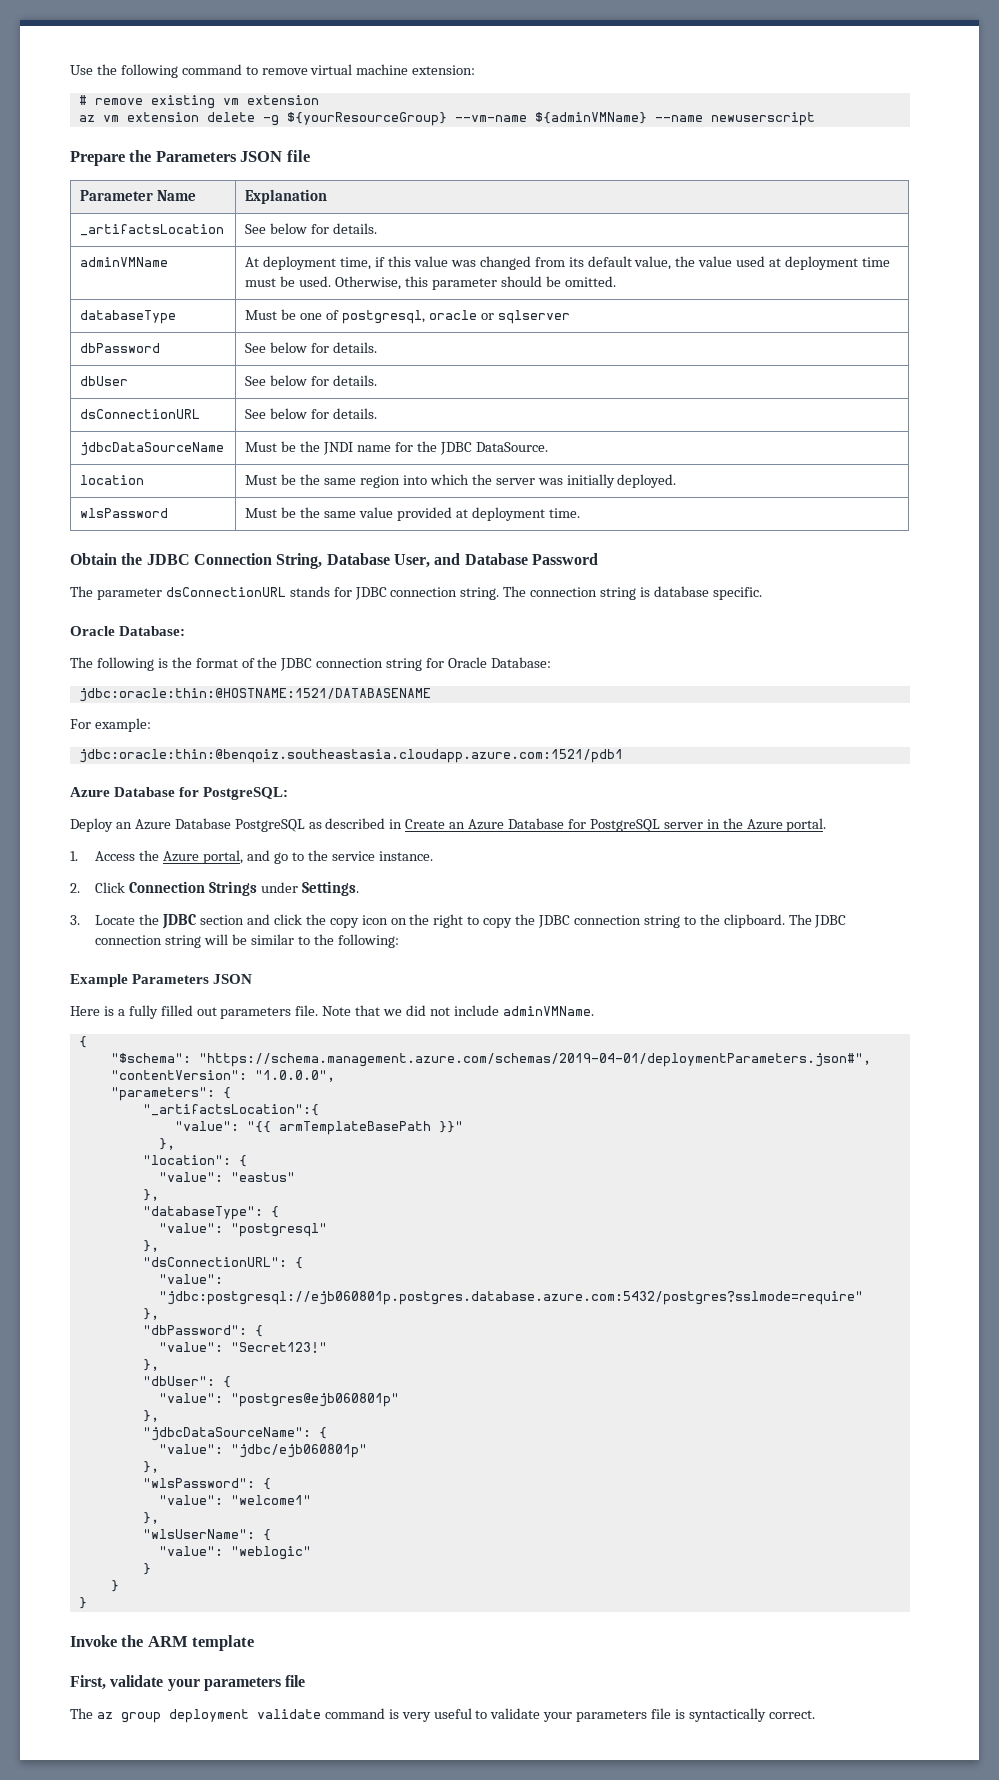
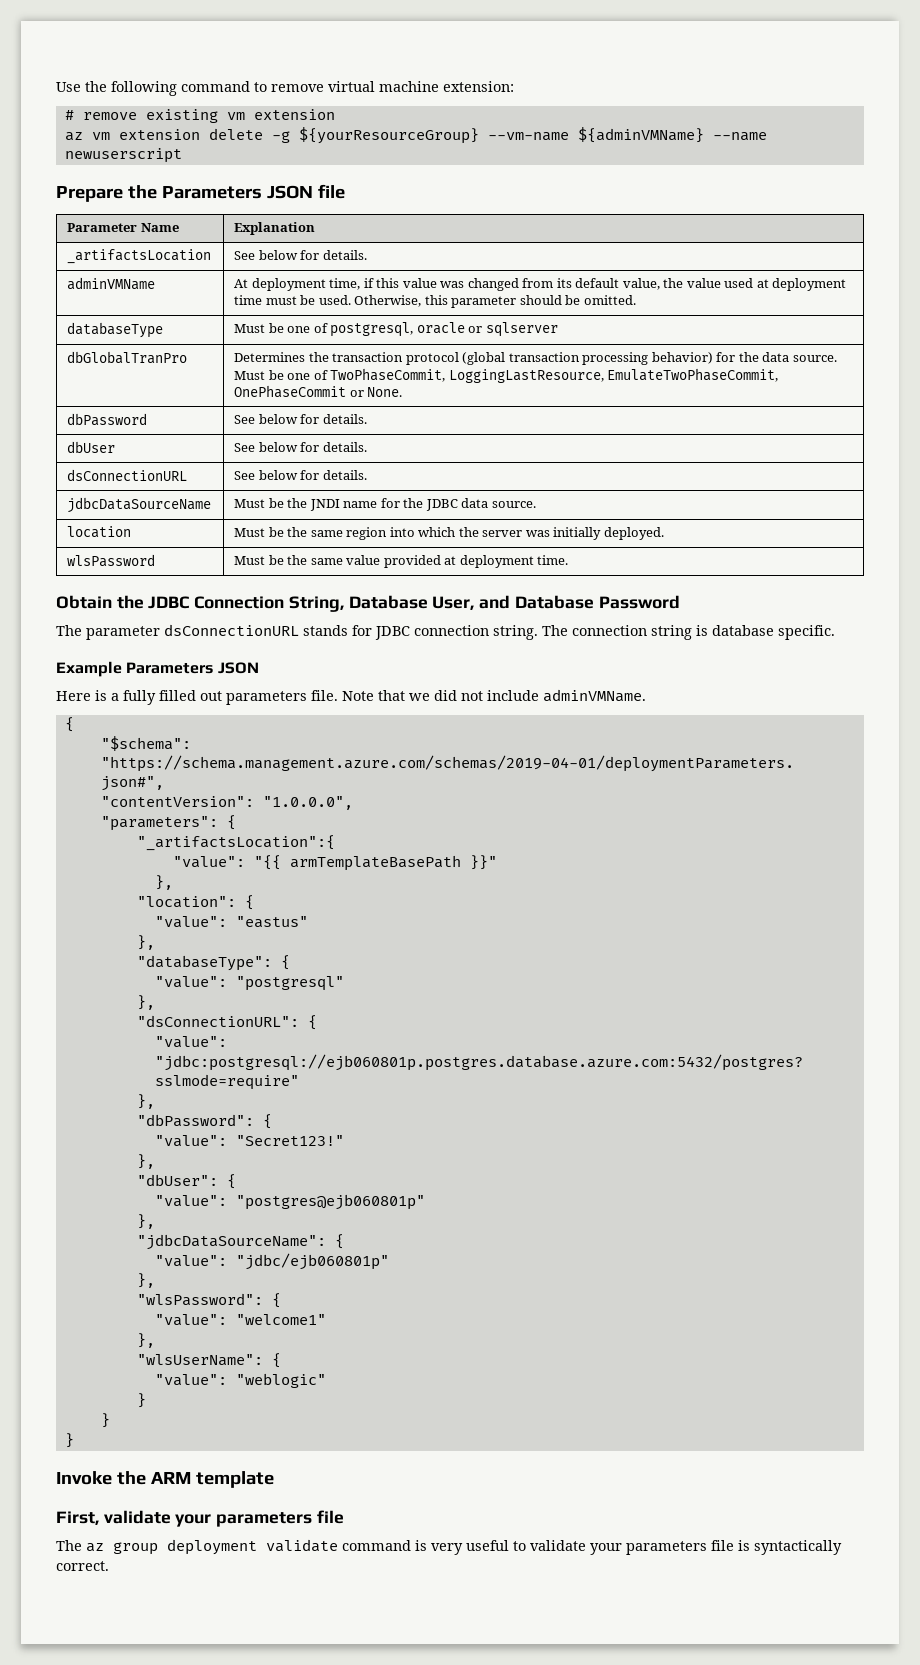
+ dbGlobalTranPro | Determines the transaction protocol (global transaction processing behavior) for the data source. Must be one of TwoPhaseCommit, LoggingLastResource, EmulateTwoPhaseCommit, OnePhaseCommit or None.
- jdbcDataSourceName | Must be the JNDI name for the JDBC DataSource.
+ jdbcDataSourceName | Must be the JNDI name for the JDBC data source.
  The connection string is database specific.
- Oracle Database:
- The following is the format of the JDBC connection string for Oracle Database:
- jdbc:oracle:thin:@HOSTNAME:1521/DATABASENAME
- For example:
- jdbc:oracle:thin:@benqoiz.southeastasia.cloudapp.azure.com:1521/pdb1
- Azure Database for PostgreSQL:
- Deploy an Azure Database PostgreSQL as described in Create an Azure Database for PostgreSQL server in the Azure portal.
- 1. Access the Azure portal, and go to the service instance.
- 2. Click Connection Strings under Settings.
- 3. Locate the JDBC section and click the copy icon on the right to copy the JDBC connection string to the clipboard. The JDBC connection string will be similar to the following:

